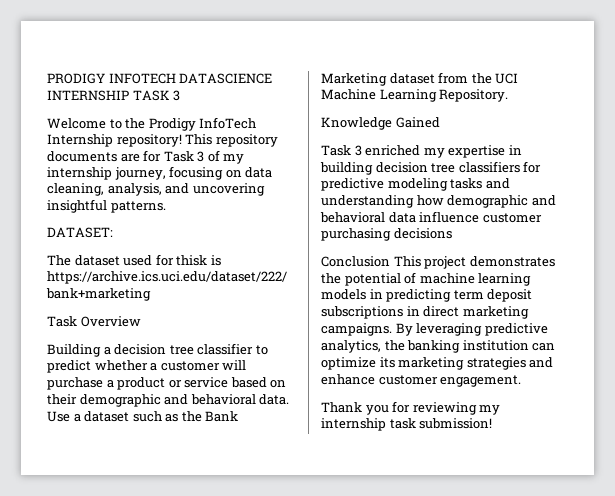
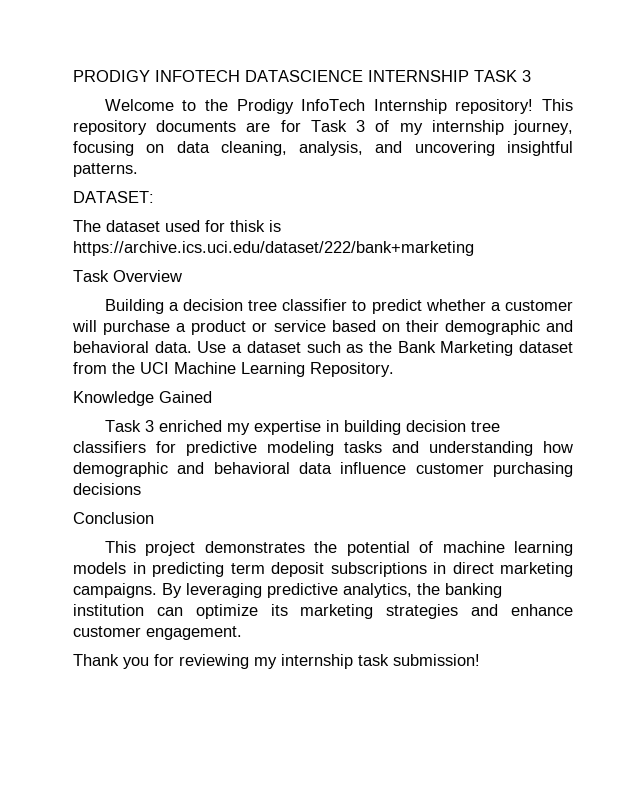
- Conclusion This project demonstrates the potential of machine learning models in predicting term deposit subscriptions in direct marketing campaigns.
+ Conclusion
+ This project demonstrates the potential of machine learning models in predicting term deposit subscriptions in direct marketing campaigns.

